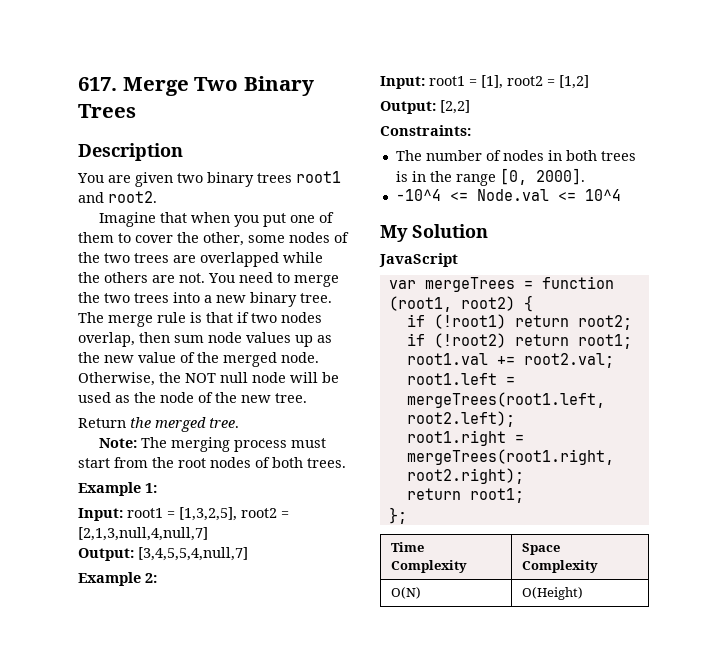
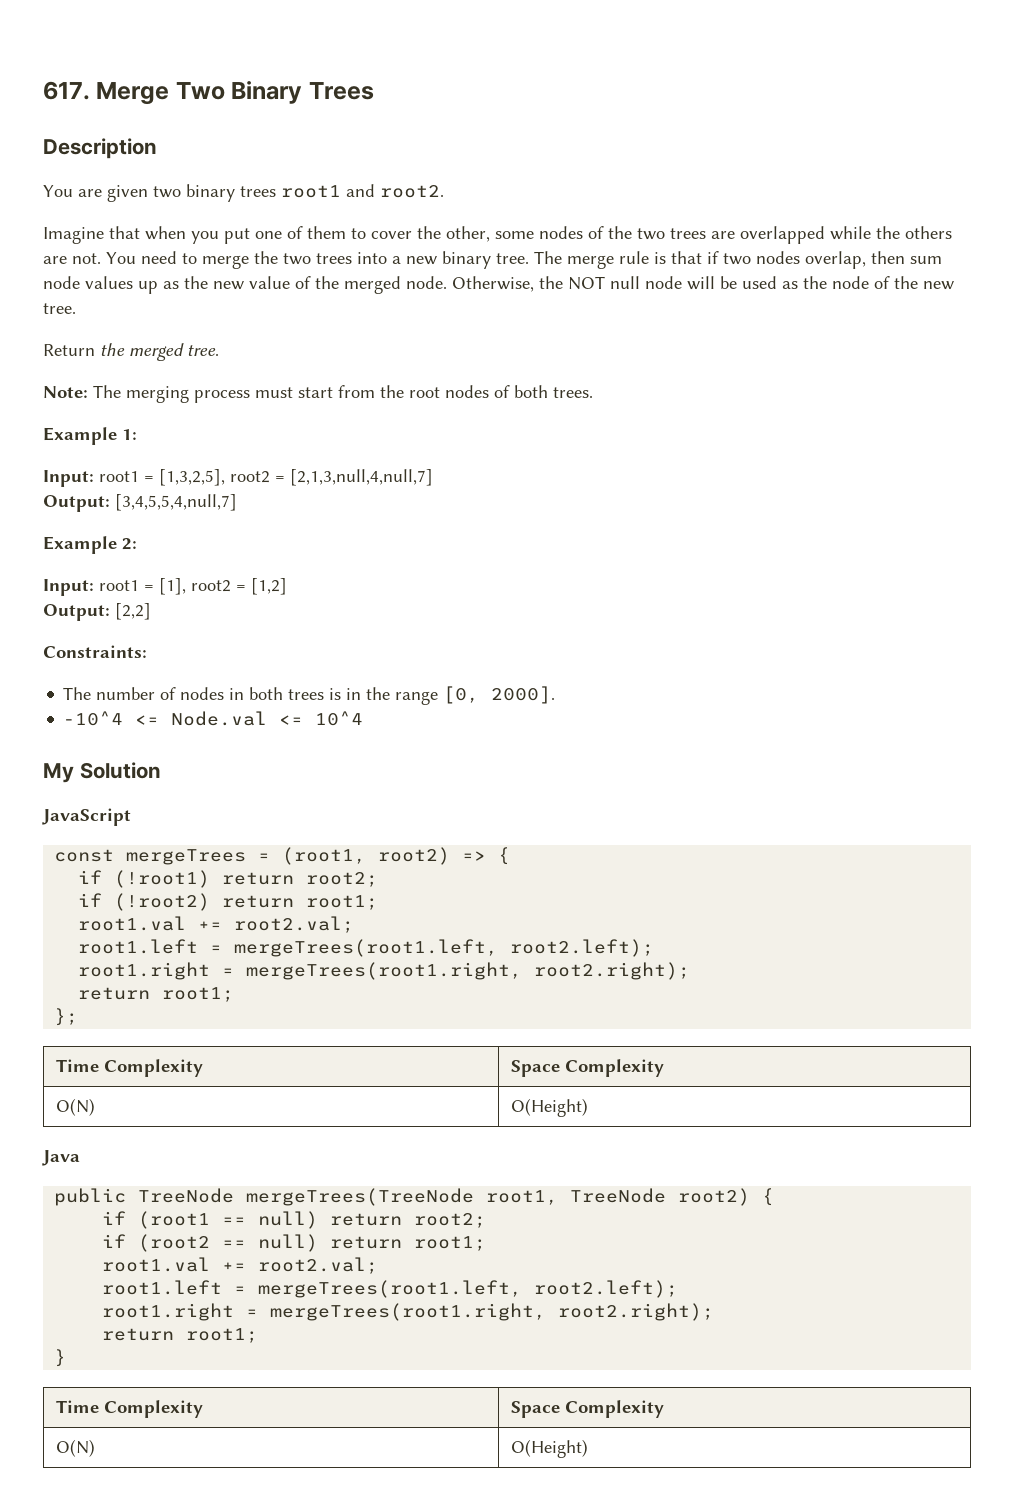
- var mergeTrees = function (root1, root2) {
+ const mergeTrees = (root1, root2) => {
+ Java
+ public TreeNode mergeTrees(TreeNode root1, TreeNode root2) {
+ if (root1 == null) return root2;
+ if (root2 == null) return root1;
+ root1.val += root2.val;
+ root1.left = mergeTrees(root1.left, root2.left);
+ root1.right = mergeTrees(root1.right, root2.right);
+ return root1;
+ }
+ Time Complexity | Space Complexity
+ O(N) | O(Height)

